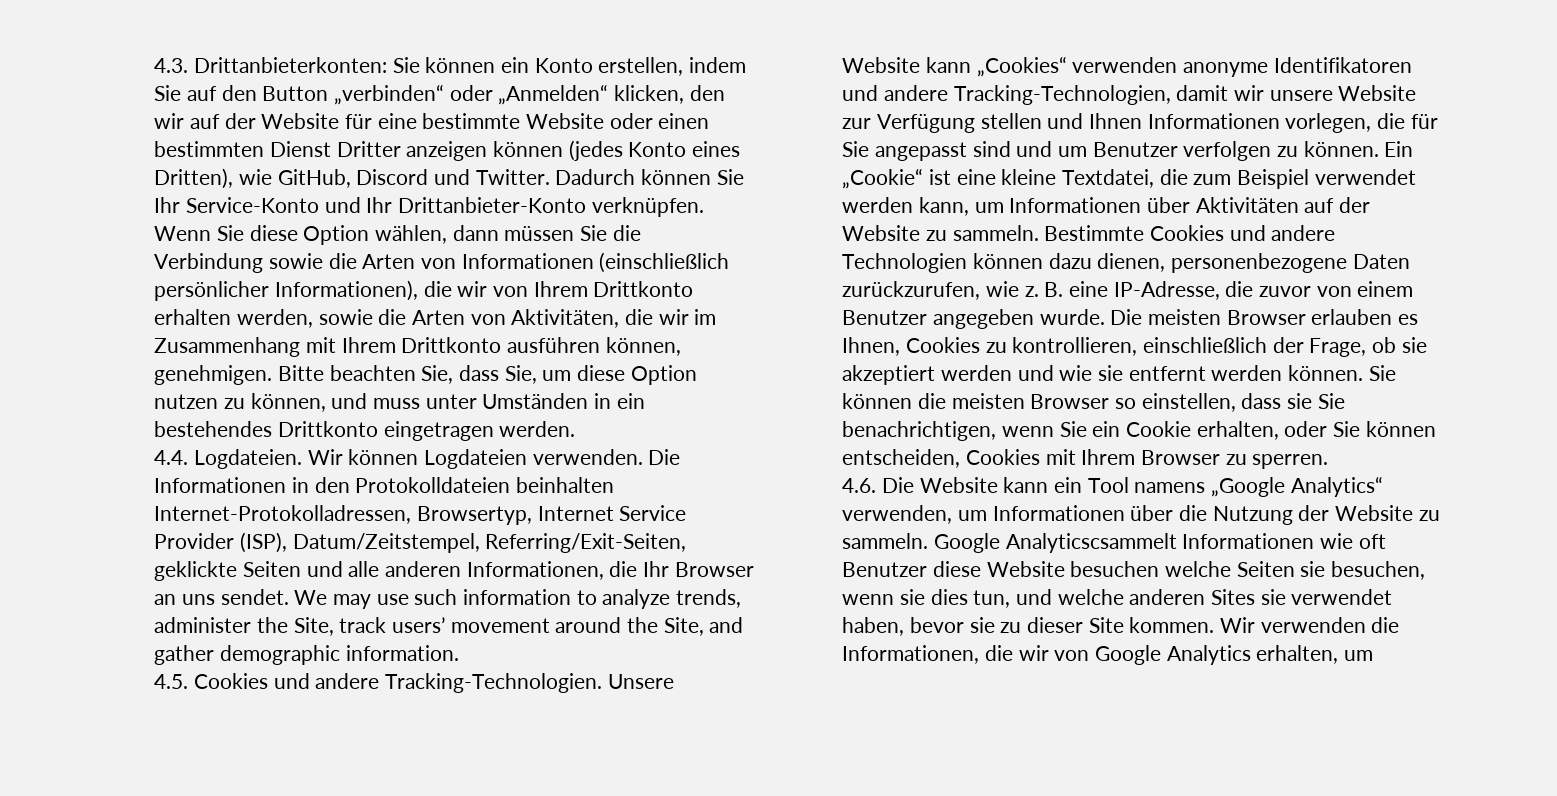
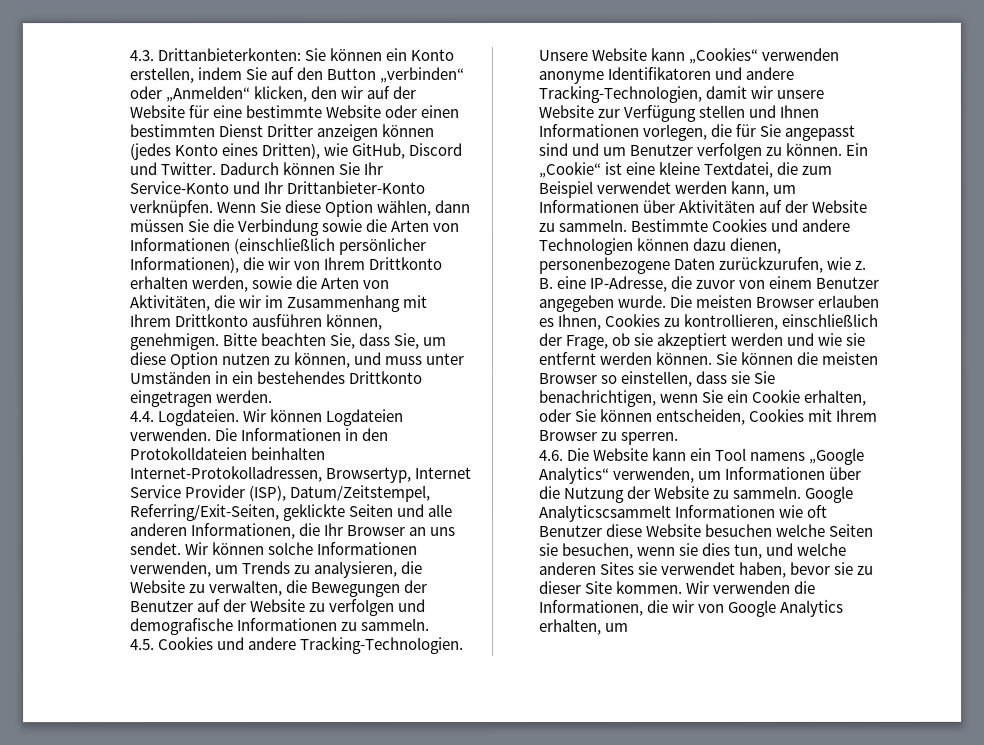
- We may use such information to analyze trends, administer the Site, track users’ movement around the Site, and gather demographic information.
+ Wir können solche Informationen verwenden, um Trends zu analysieren, die Website zu verwalten, die Bewegungen der Benutzer auf der Website zu verfolgen und demografische Informationen zu sammeln.

